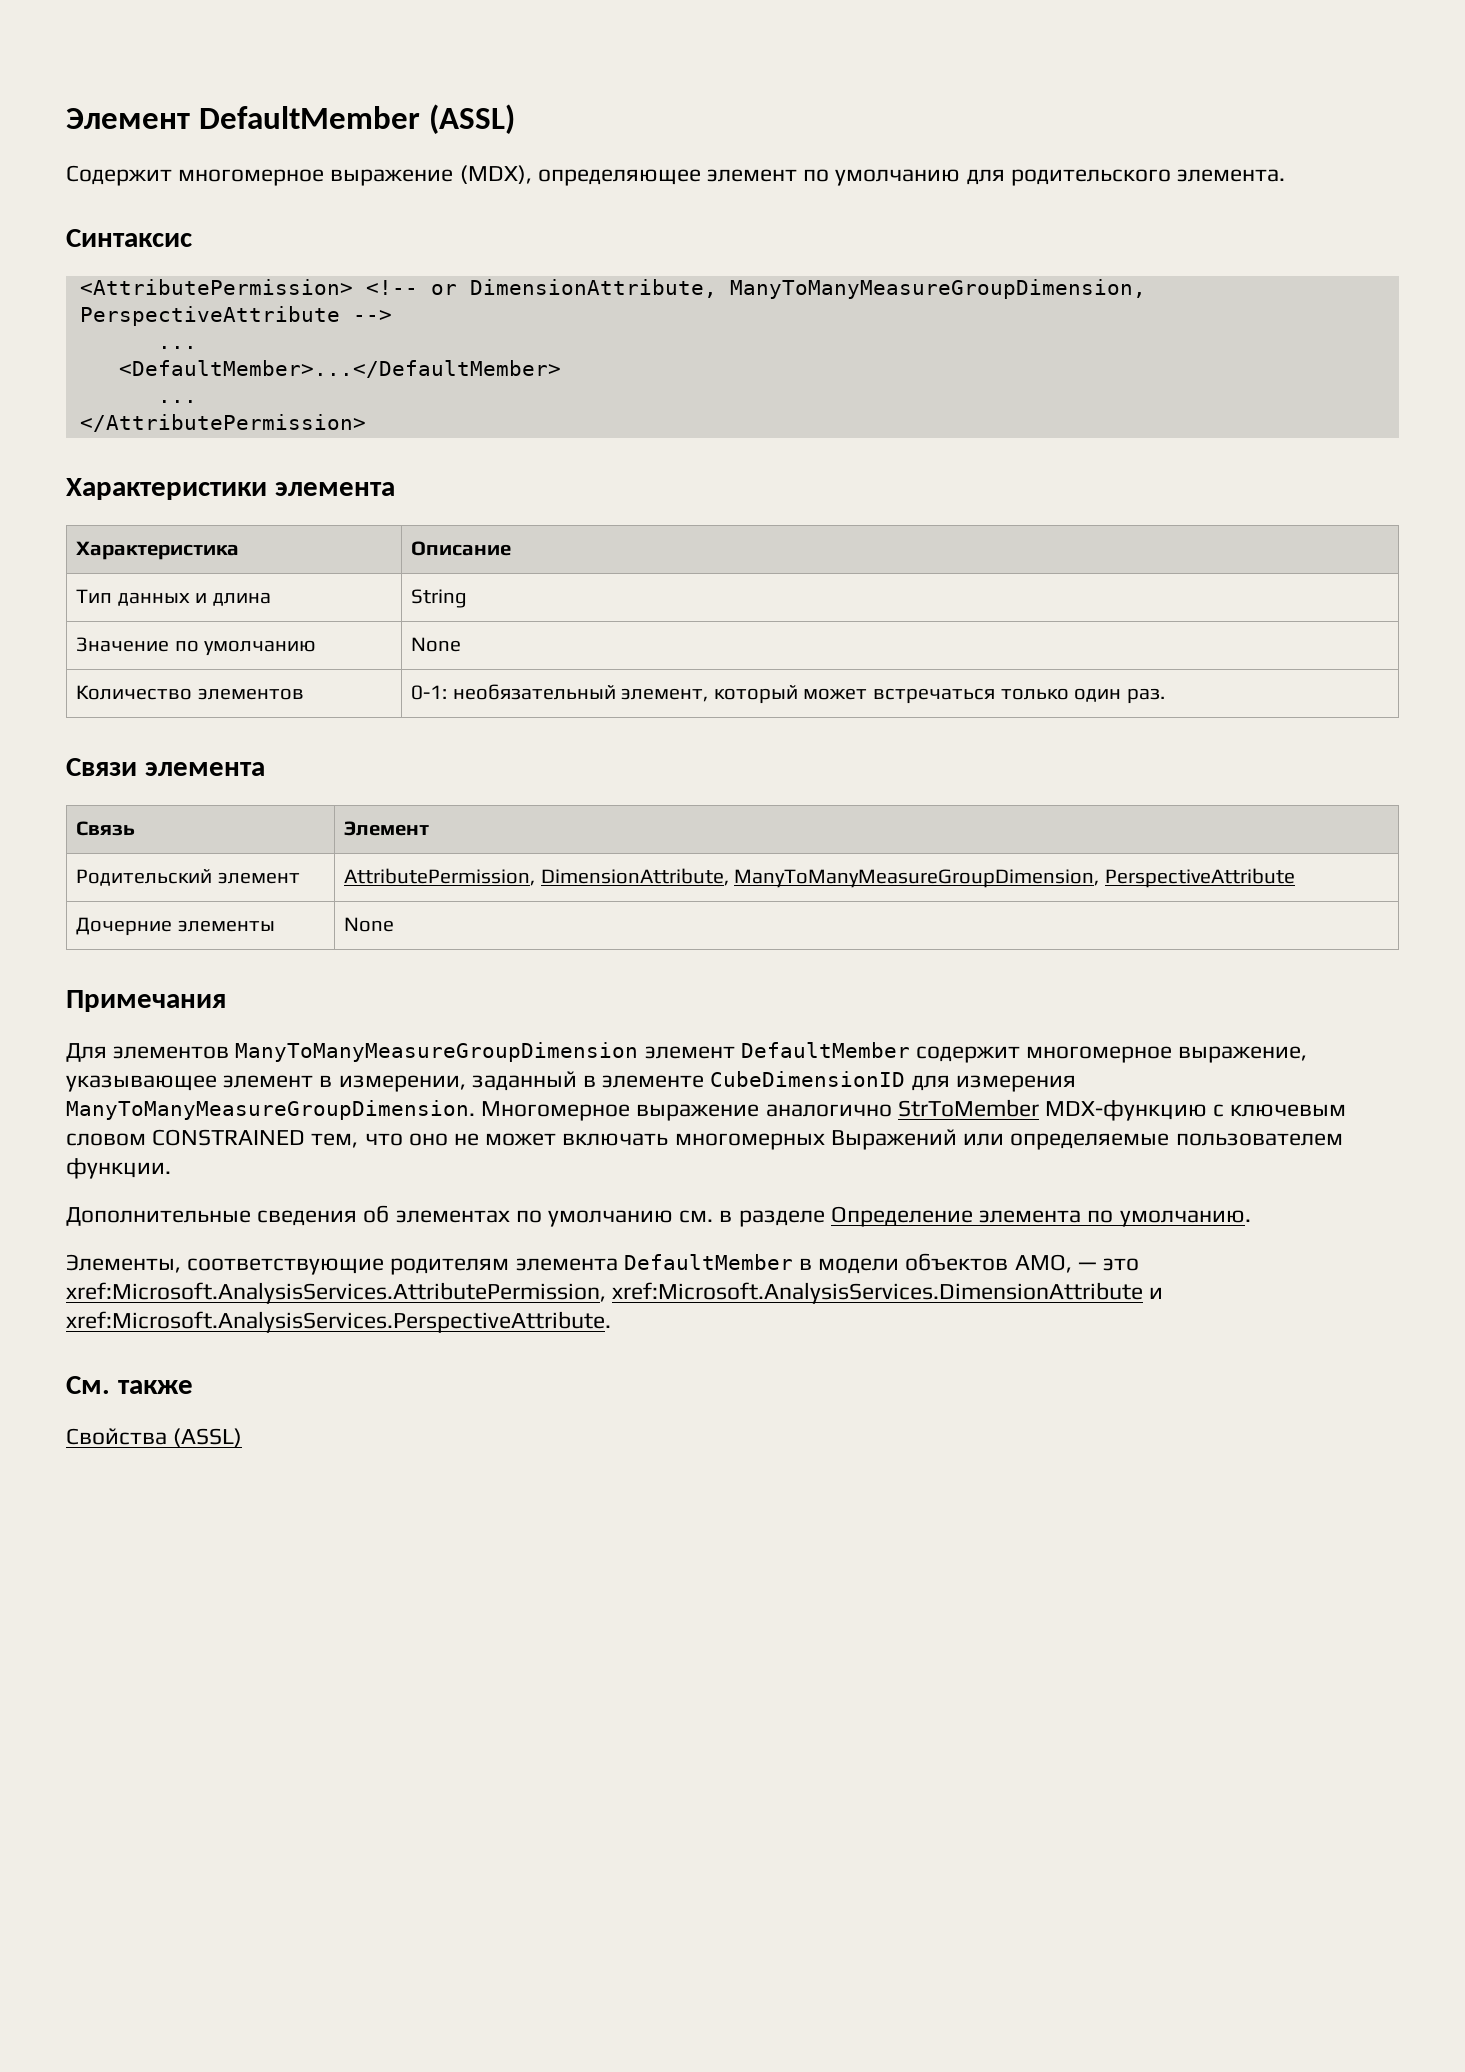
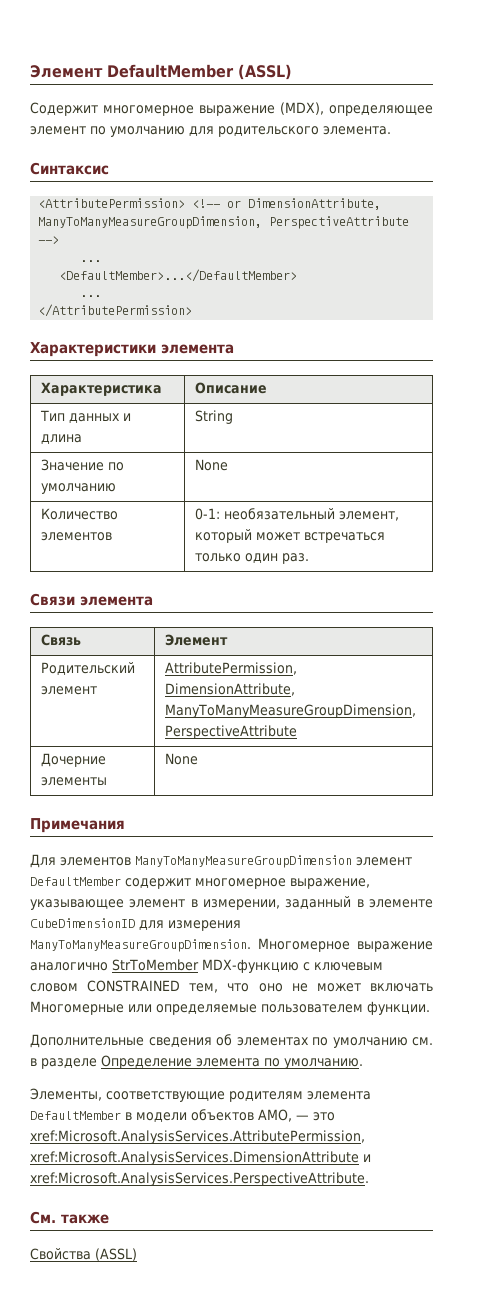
- Многомерное выражение аналогично StrToMember MDX-функцию с ключевым словом CONSTRAINED тем, что оно не может включать многомерных Выражений или определяемые пользователем функции.
+ Многомерное выражение аналогично StrToMember MDX-функцию с ключевым словом CONSTRAINED тем, что оно не может включать Многомерные или определяемые пользователем функции.

